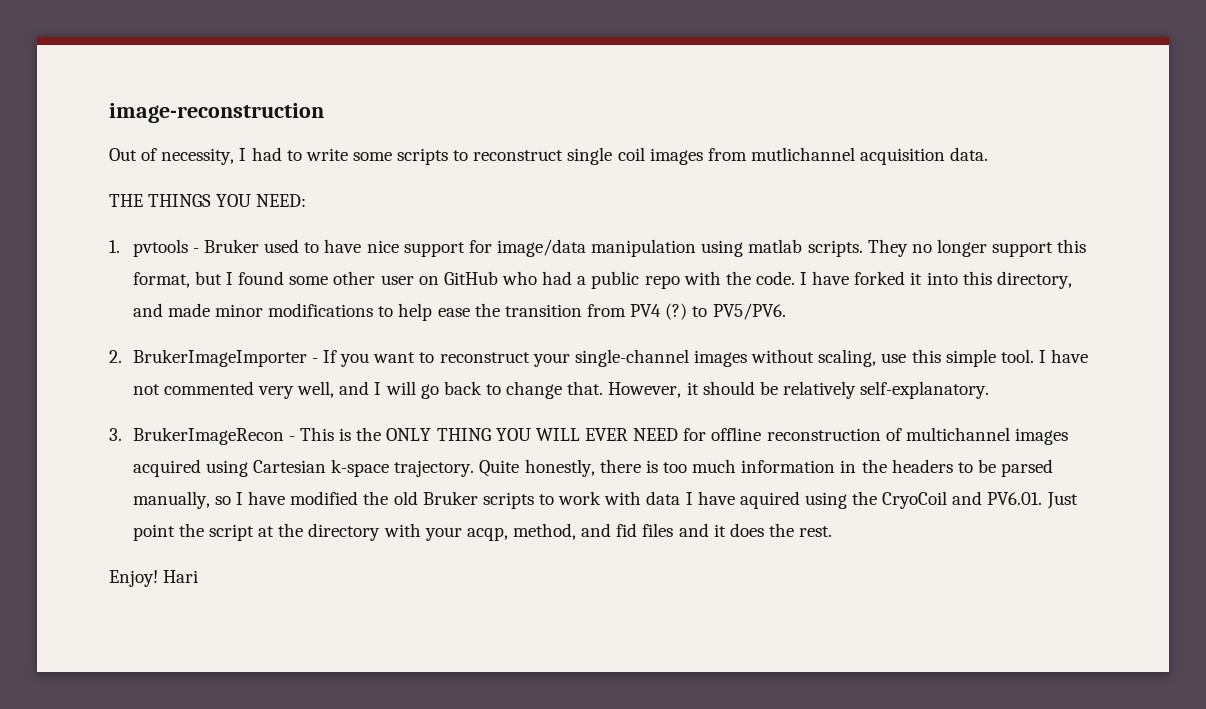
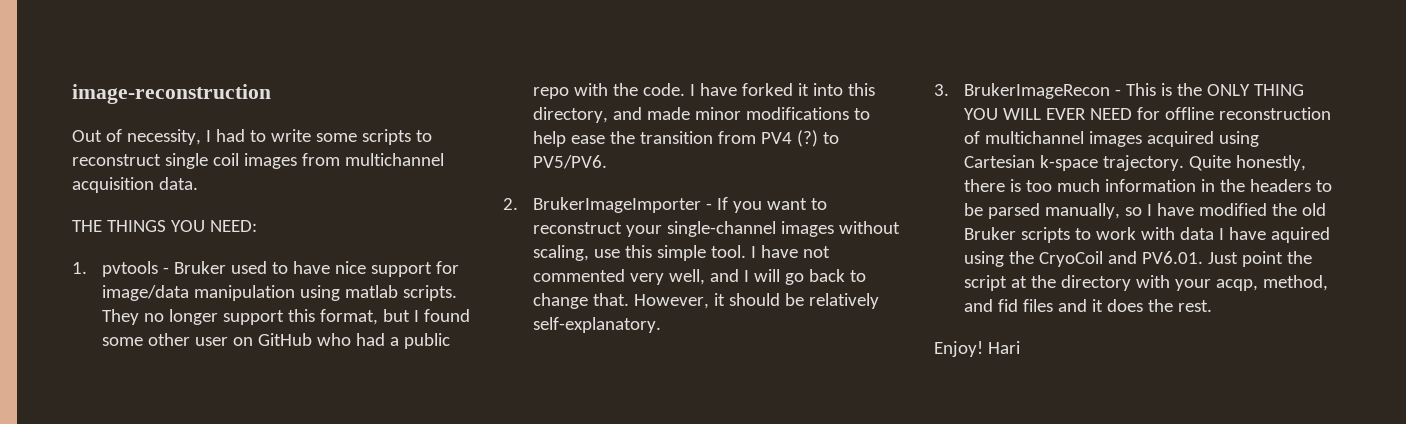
- Out of necessity, I had to write some scripts to reconstruct single coil images from mutlichannel acquisition data.
+ Out of necessity, I had to write some scripts to reconstruct single coil images from multichannel acquisition data.

